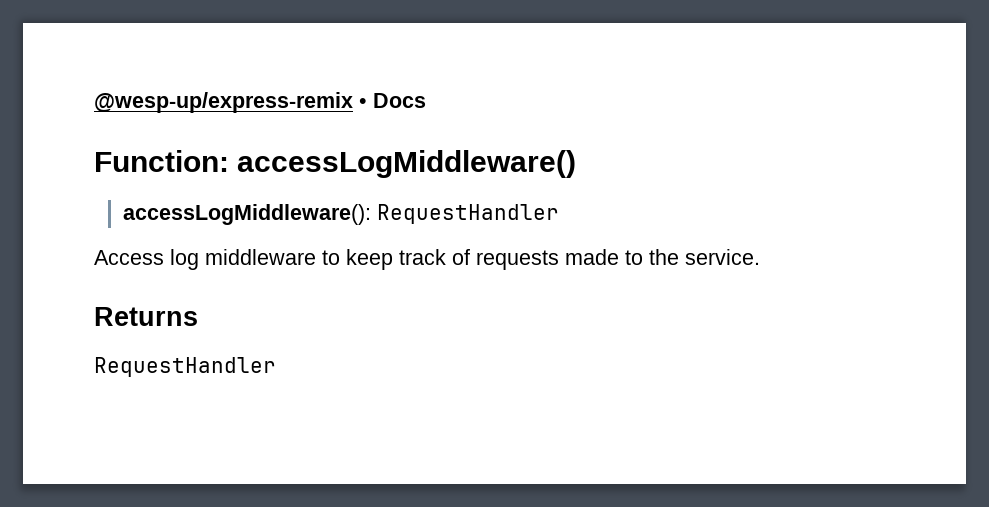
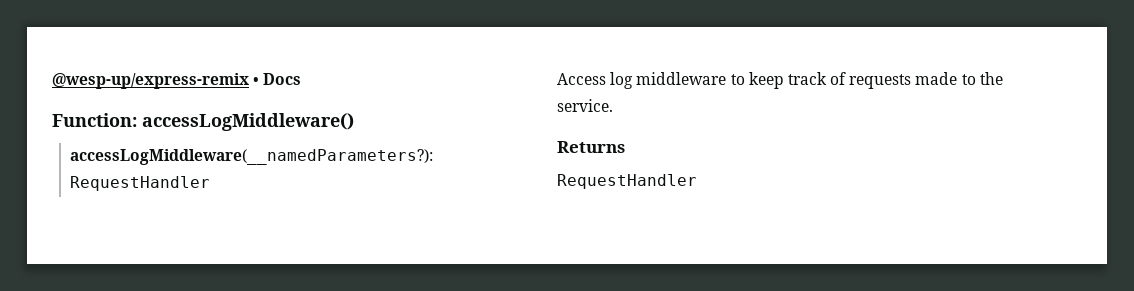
- accessLogMiddleware(): RequestHandler
+ accessLogMiddleware(__namedParameters?): RequestHandler

